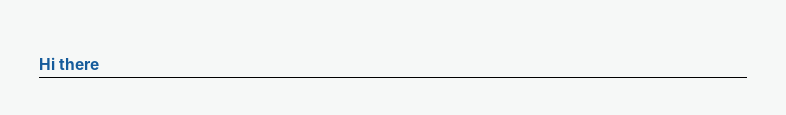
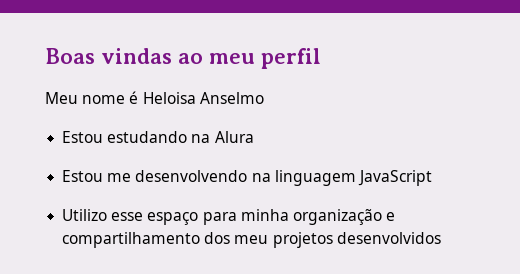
- Hi there
+ Boas vindas ao meu perfil
+ Meu nome é Heloisa Anselmo
+ Estou estudando na Alura
+ Estou me desenvolvendo na linguagem JavaScript
+ Utilizo esse espaço para minha organização e compartilhamento dos meu projetos desenvolvidos

